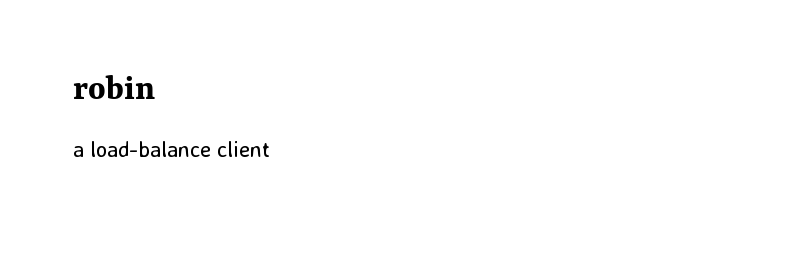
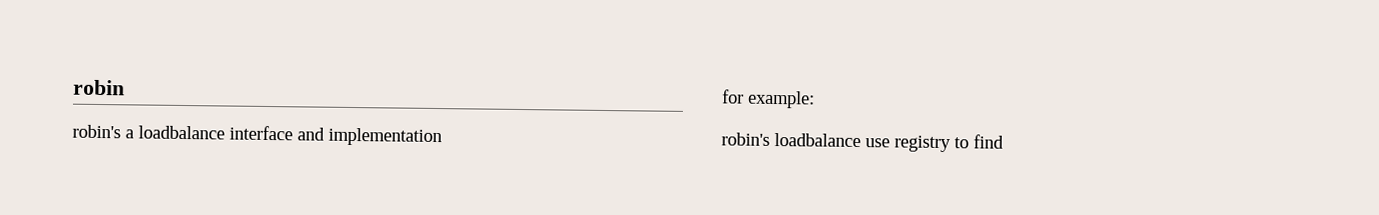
- a load-balance client
+ robin's a loadbalance interface and implementation
+ for example:
+ robin's loadbalance use registry to find

